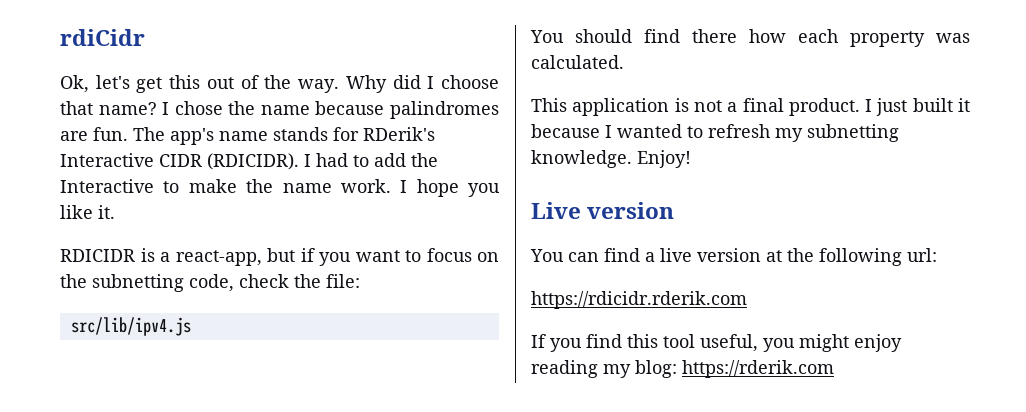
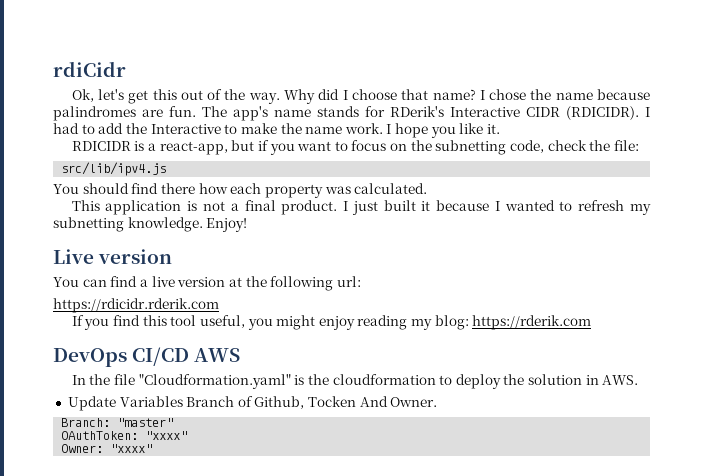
+ DevOps CI/CD AWS
+ In the file "Cloudformation.yaml" is the cloudformation to deploy the solution in AWS.
+ Update Variables Branch of Github, Tocken And Owner.
+ Branch: "master"
+ OAuthToken: "xxxx"
+ Owner: "xxxx"

